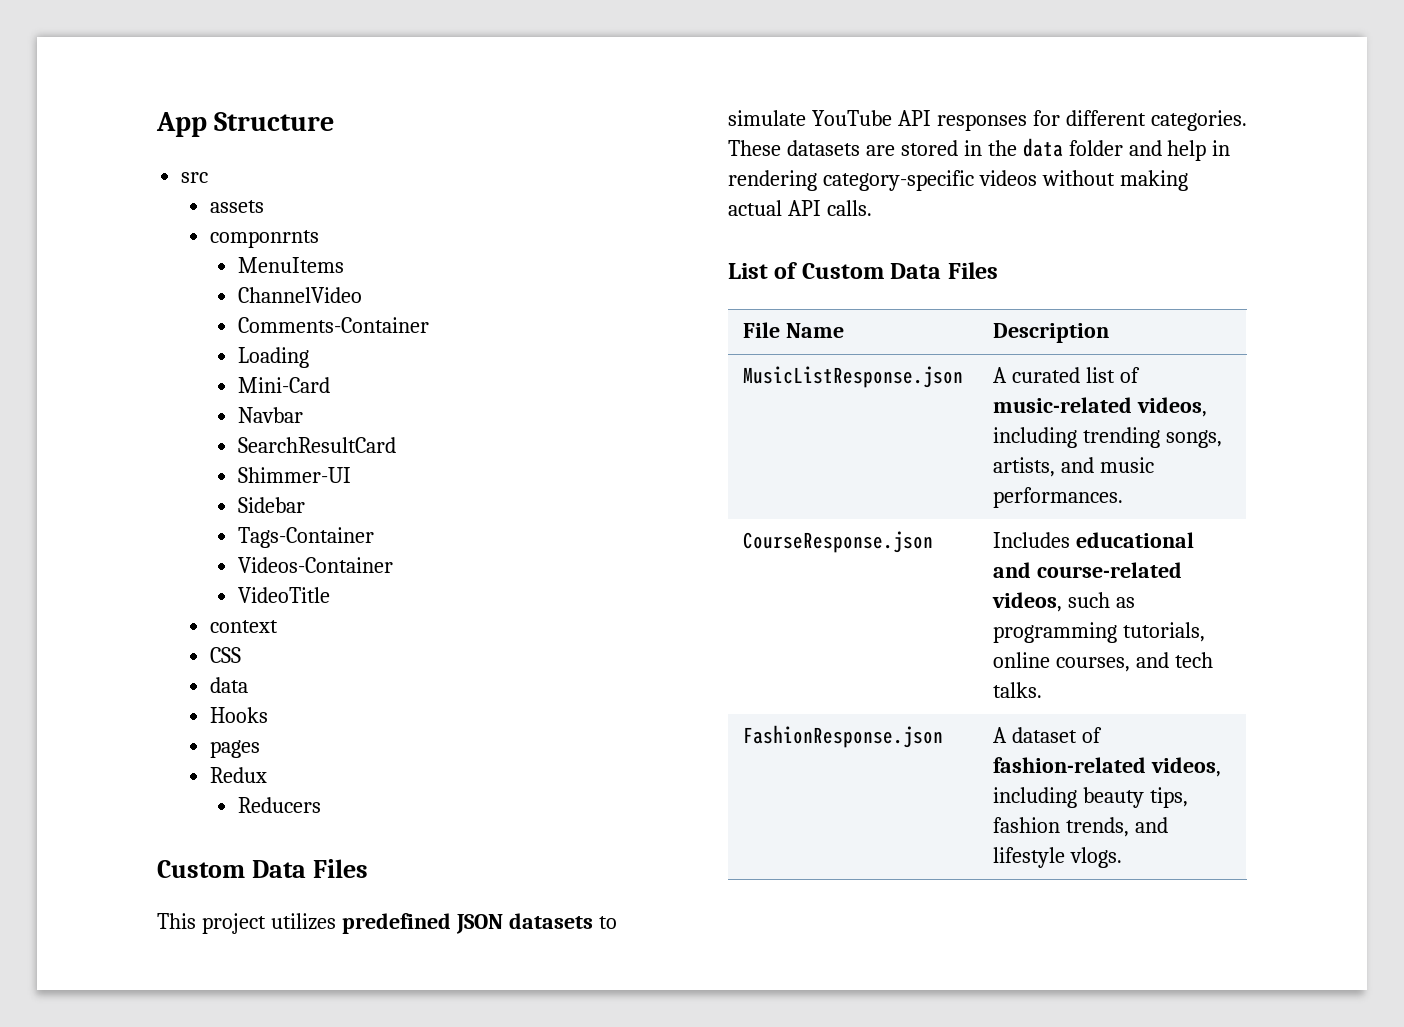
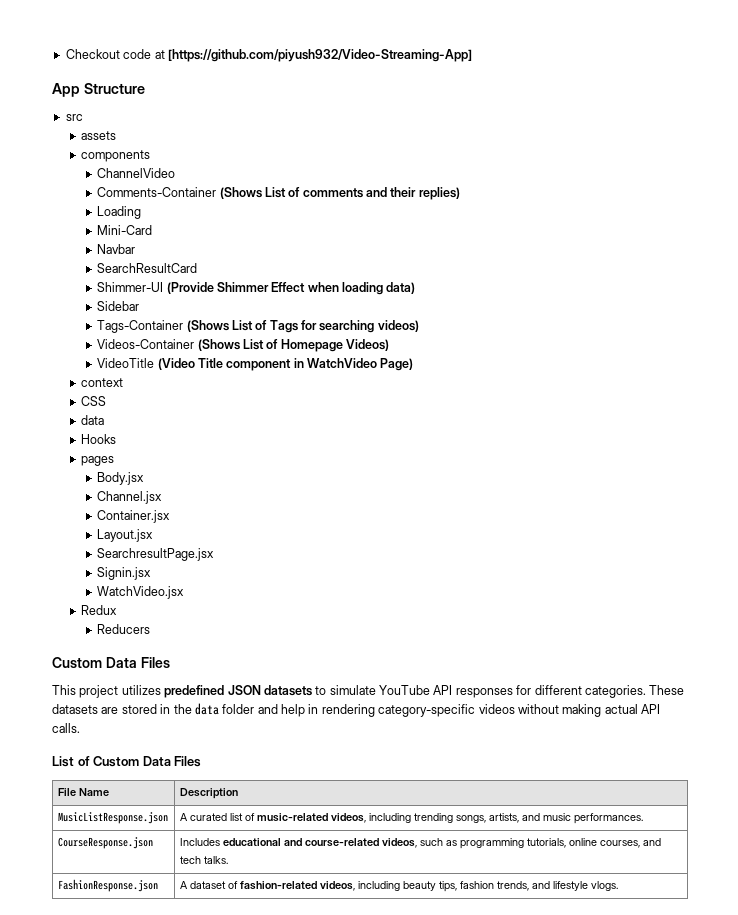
+ Checkout code at [https://github.com/piyush932/Video-Streaming-App]
- componrnts
- MenuItems
+ components
- Comments-Container
+ Comments-Container (Shows List of comments and their replies)
- Shimmer-UI
+ Shimmer-UI (Provide Shimmer Effect when loading data)
  Sidebar
- Tags-Container
- Videos-Container
- VideoTitle
+ Tags-Container (Shows List of Tags for searching videos)
+ Videos-Container (Shows List of Homepage Videos)
+ VideoTitle (Video Title component in WatchVideo Page)
+ Body.jsx
+ Channel.jsx
+ Container.jsx
+ Layout.jsx
+ SearchresultPage.jsx
+ Signin.jsx
+ WatchVideo.jsx

